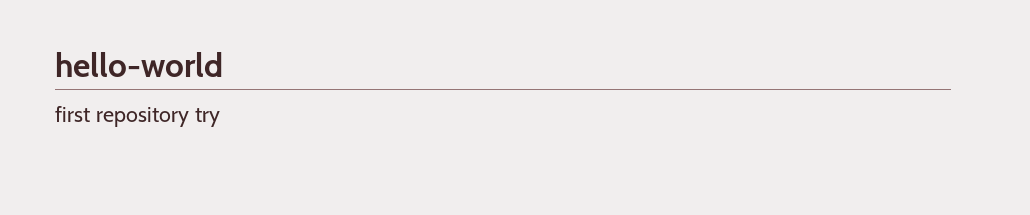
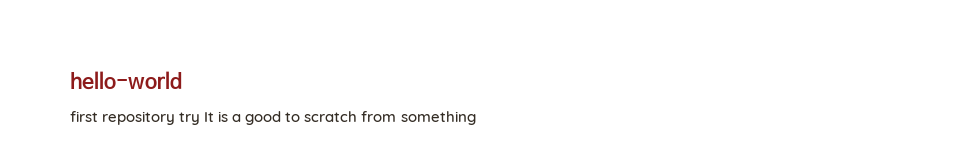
- first repository try
+ first repository try It is a good to scratch from something

